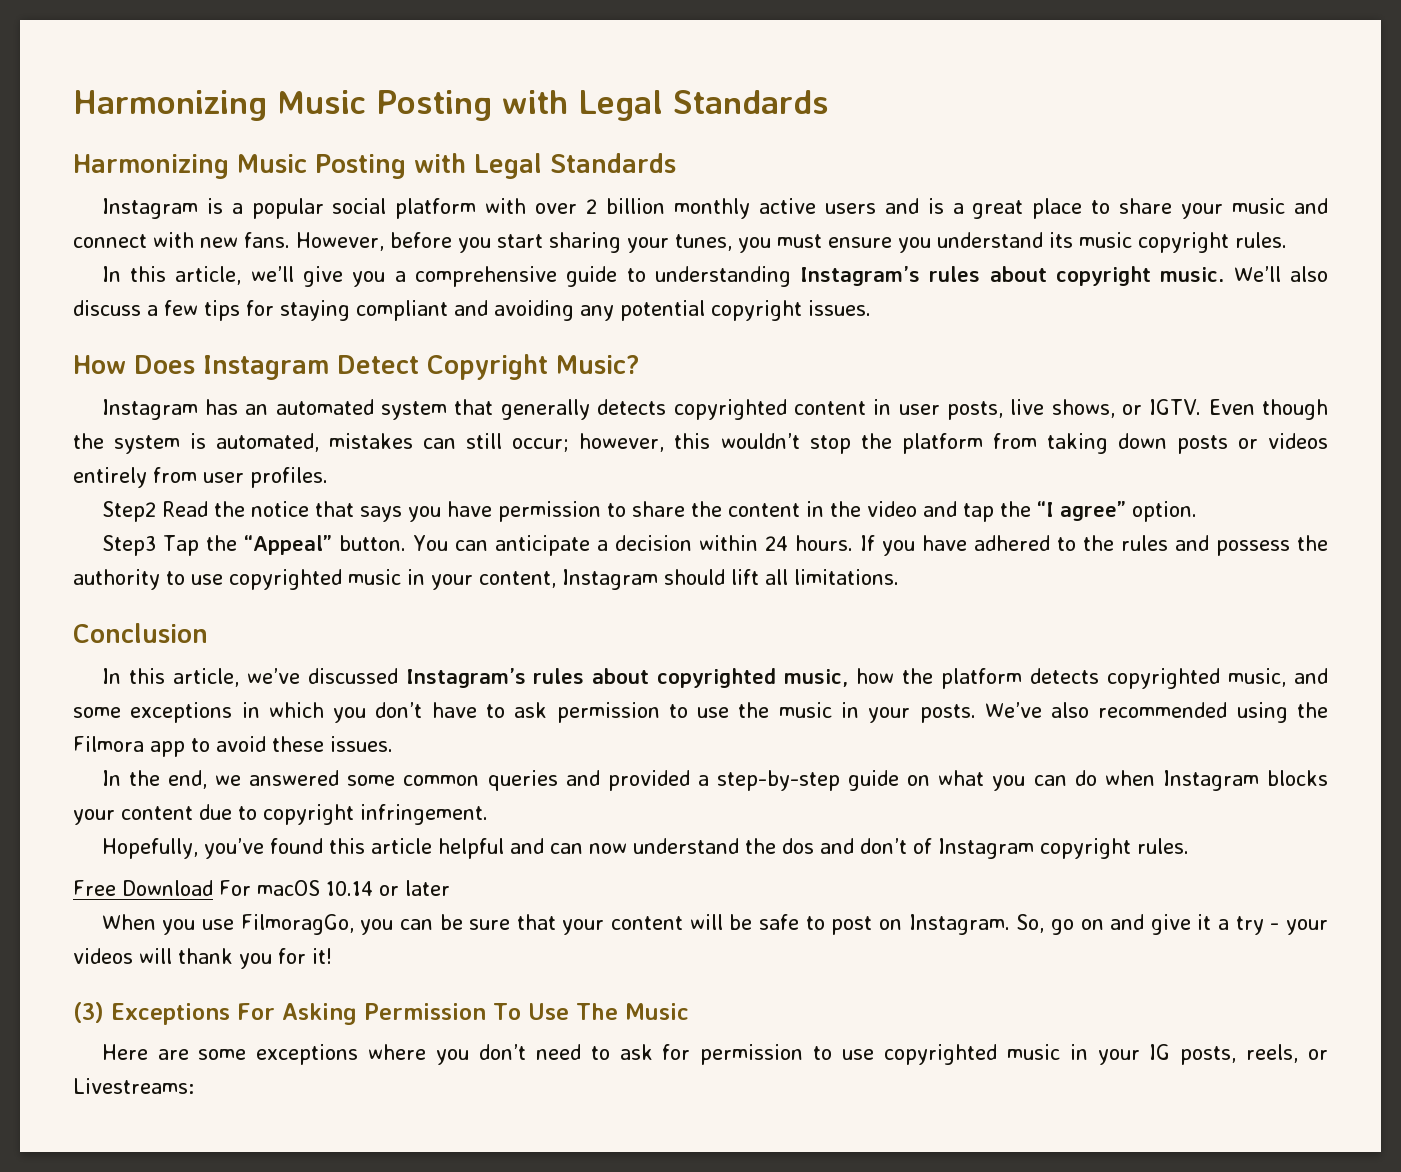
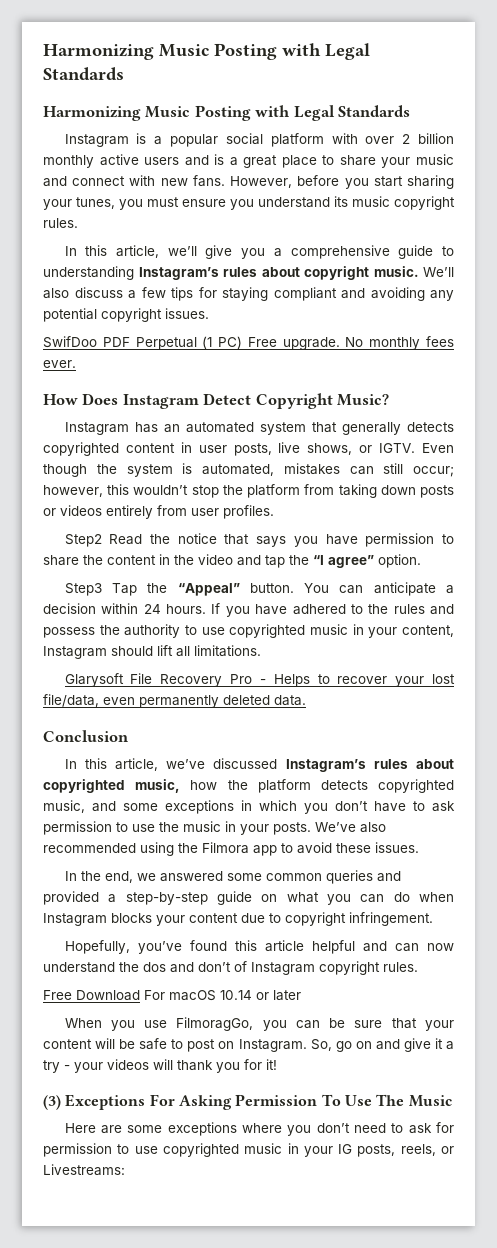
+ SwifDoo PDF Perpetual (1 PC) Free upgrade. No monthly fees ever.
+ Glarysoft File Recovery Pro - Helps to recover your lost file/data, even permanently deleted data.

